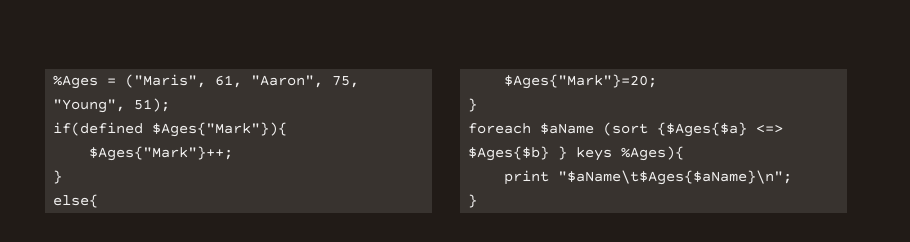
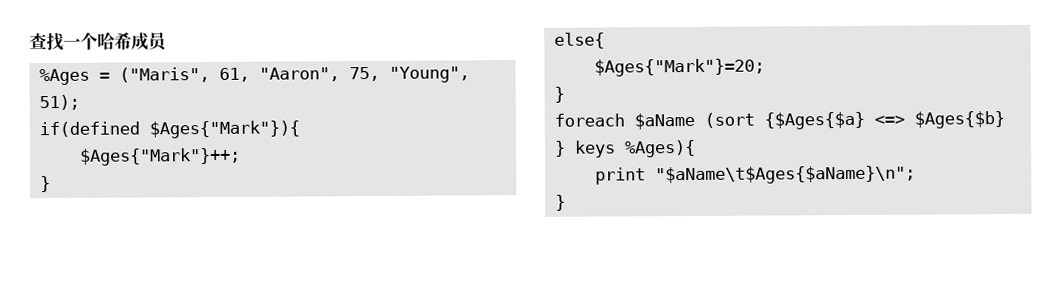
+ 查找一个哈希成员

